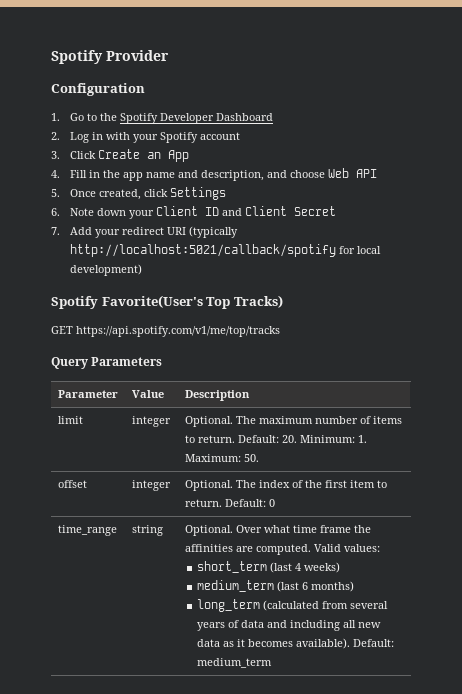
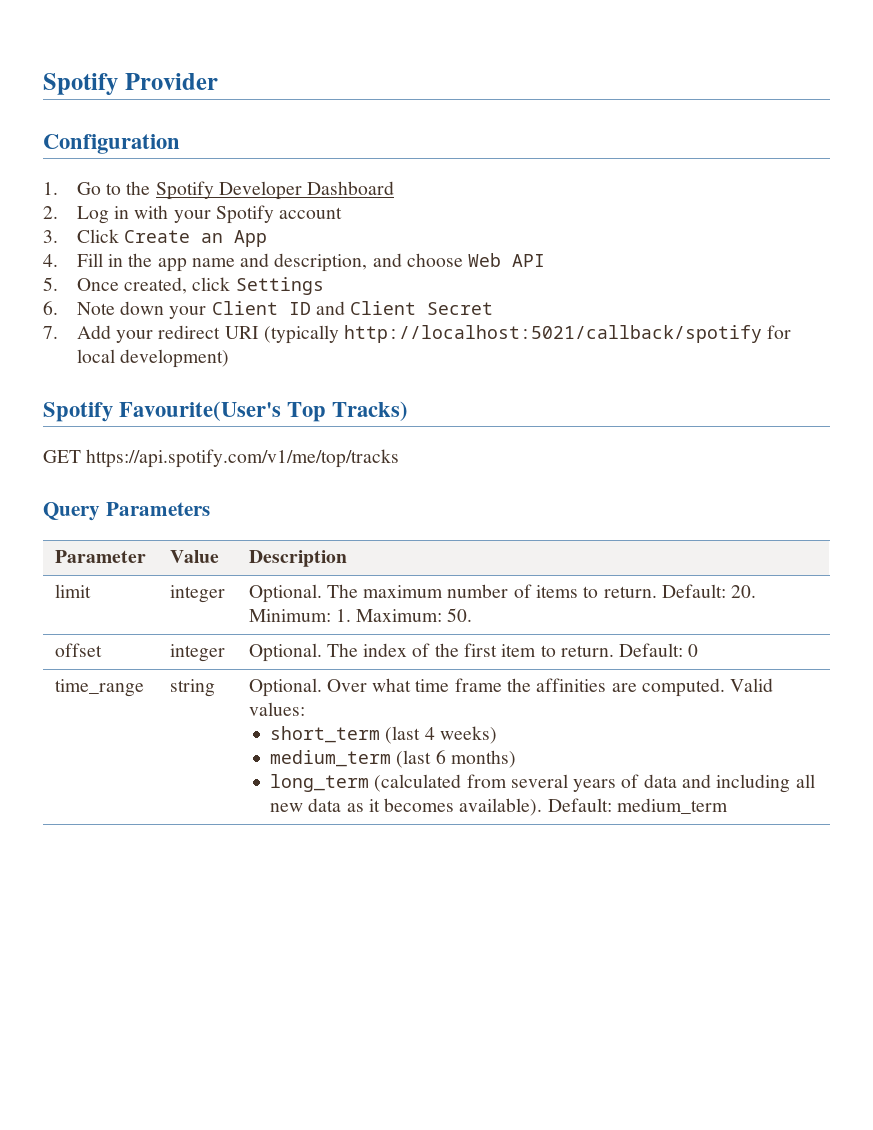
- Spotify Favorite(User's Top Tracks)
+ Spotify Favourite(User's Top Tracks)

